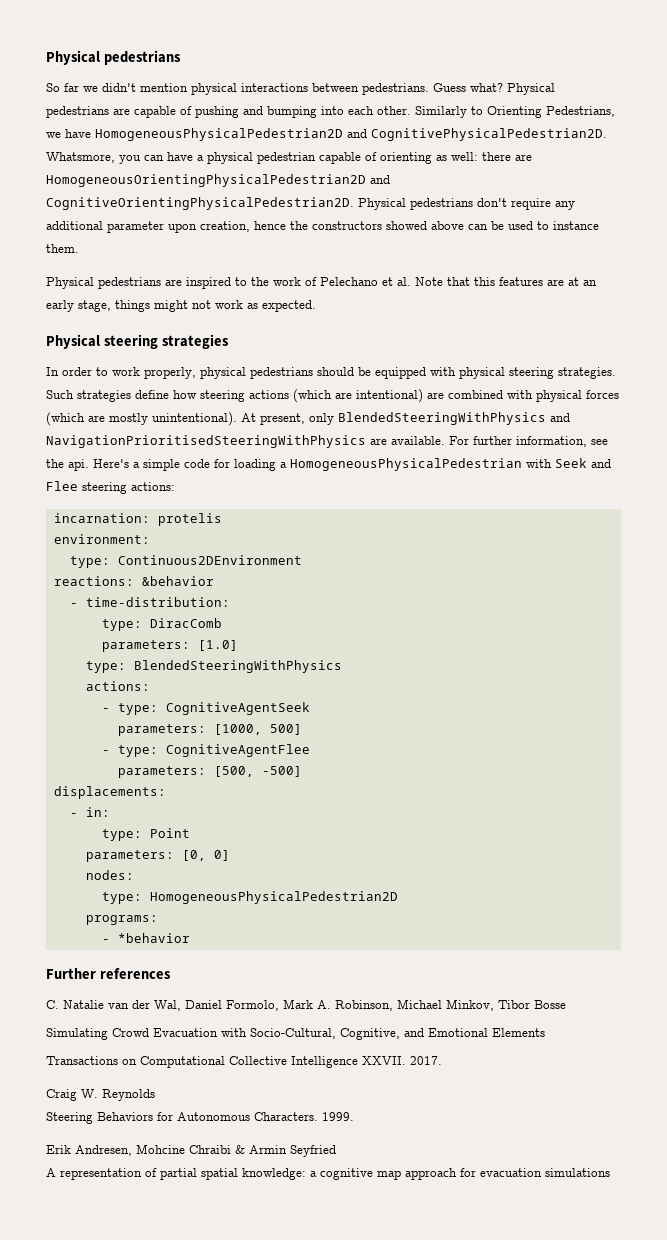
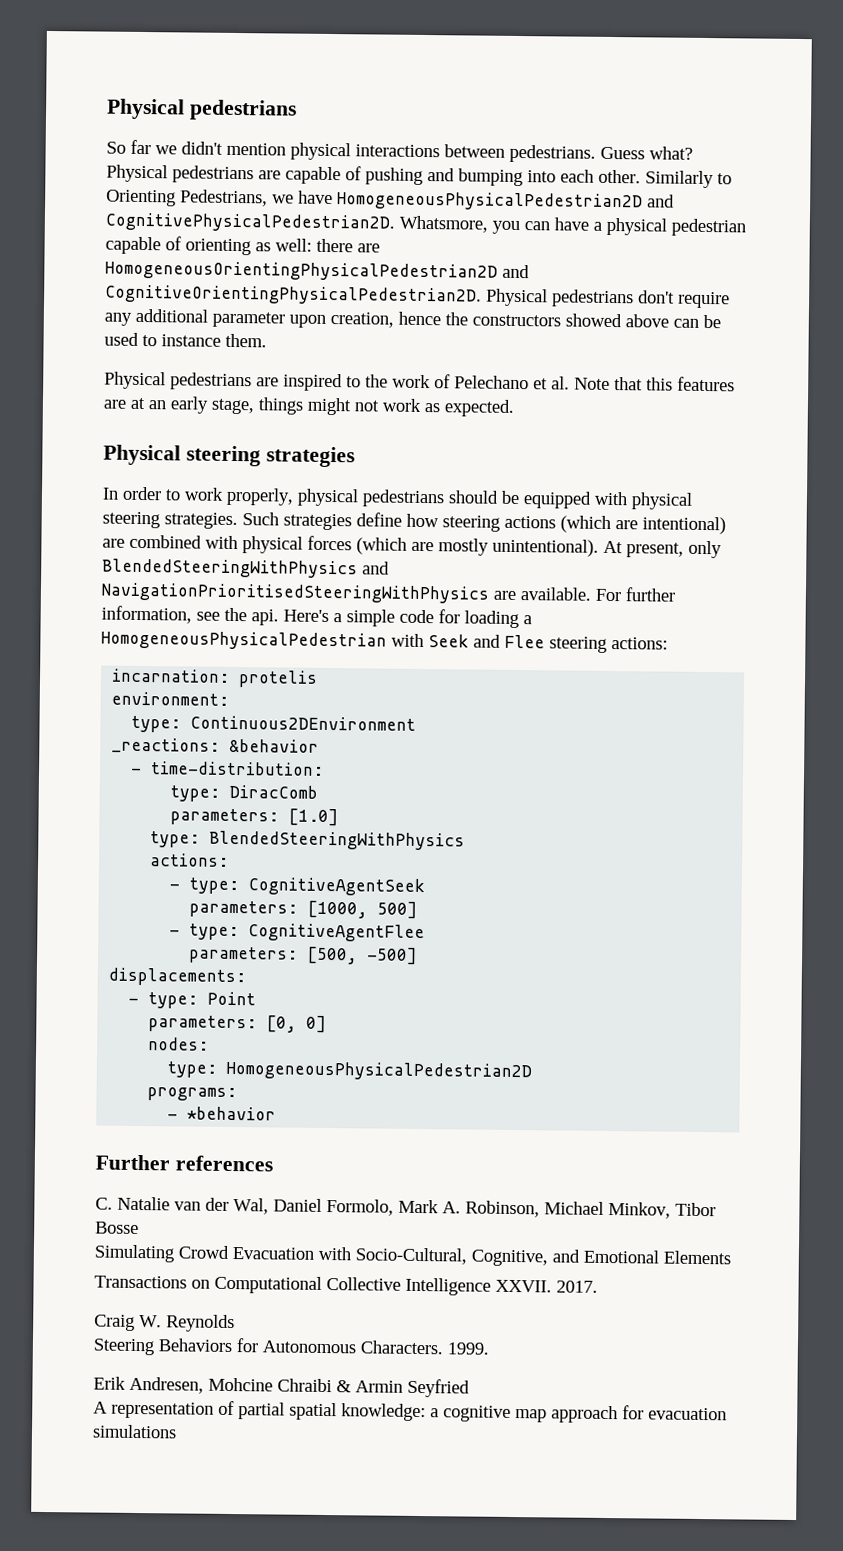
- reactions: &behavior
+ _reactions: &behavior
- - in:
- type: Point
+ - type: Point

